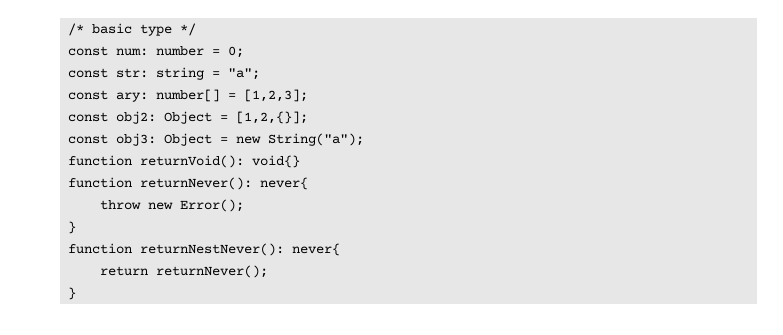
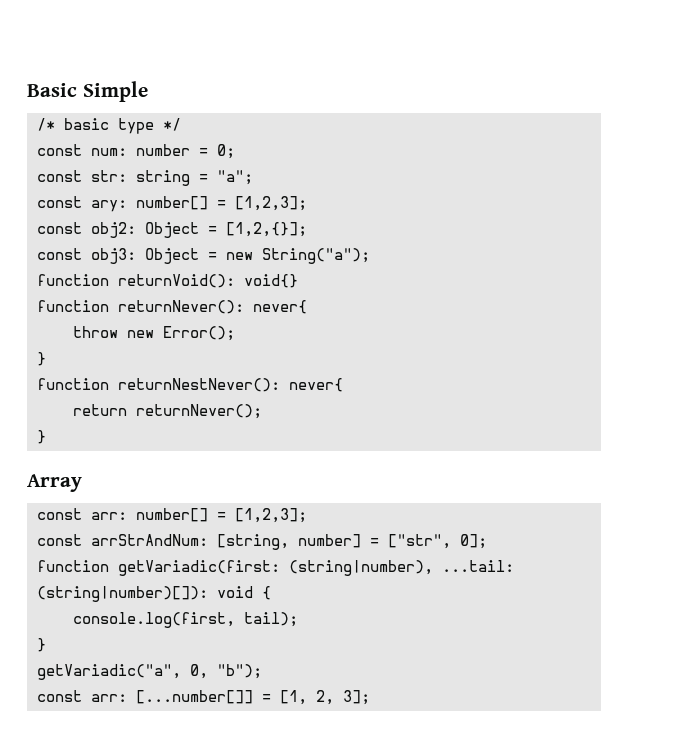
+ Basic Simple
+ Array
+ const arr: number[] = [1,2,3];
+ const arrStrAndNum: [string, number] = ["str", 0];
+ function getVariadic(first: (string|number), ...tail: (string|number)[]): void {
+ console.log(first, tail);
+ }
+ getVariadic("a", 0, "b");
+ const arr: [...number[]] = [1, 2, 3];

